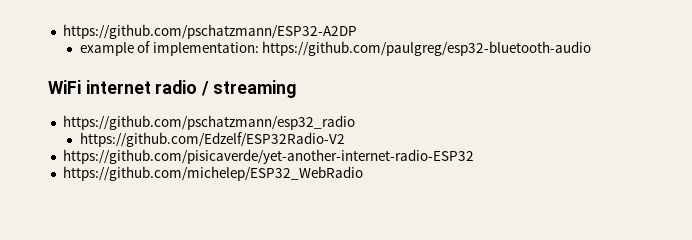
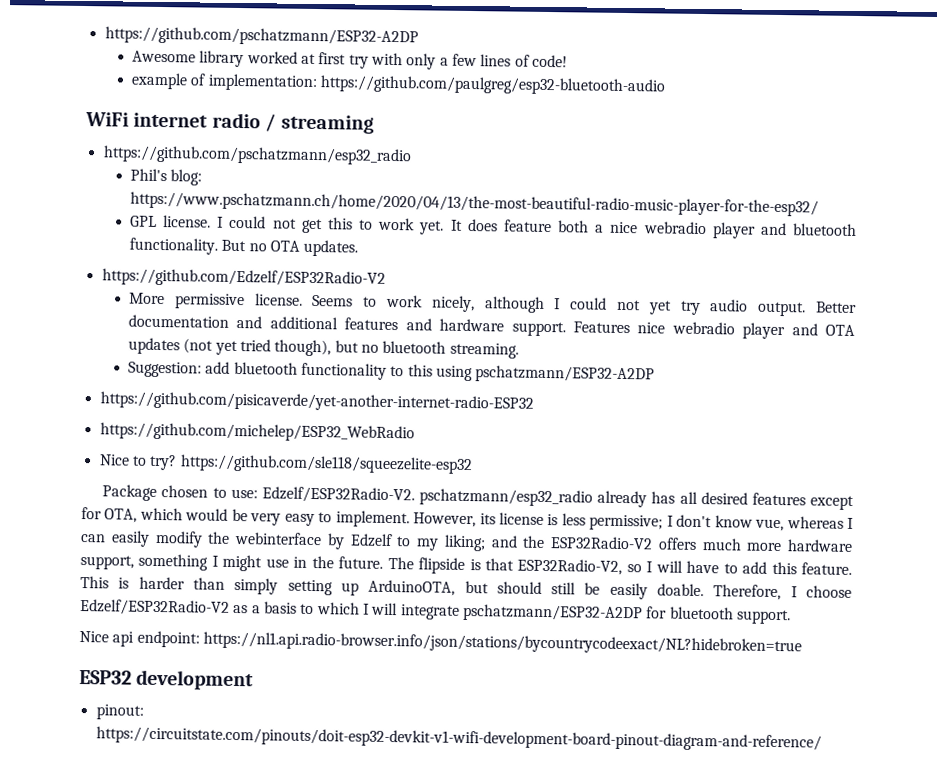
+ Awesome library worked at first try with only a few lines of code!
+ Phil's blog: https://www.pschatzmann.ch/home/2020/04/13/the-most-beautiful-radio-music-player-for-the-esp32/
+ GPL license. I could not get this to work yet. It does feature both a nice webradio player and bluetooth functionality. But no OTA updates.
  https://github.com/Edzelf/ESP32Radio-V2
+ More permissive license. Seems to work nicely, although I could not yet try audio output. Better documentation and additional features and hardware support. Features nice webradio player and OTA updates (not yet tried though), but no bluetooth streaming.
+ Suggestion: add bluetooth functionality to this using pschatzmann/ESP32-A2DP
  https://github.com/pisicaverde/yet-another-internet-radio-ESP32
  https://github.com/michelep/ESP32_WebRadio
+ Nice to try? https://github.com/sle118/squeezelite-esp32
+ Package chosen to use: Edzelf/ESP32Radio-V2. pschatzmann/esp32_radio already has all desired features except for OTA, which would be very easy to implement. However, its license is less permissive; I don't know vue, whereas I can easily modify the webinterface by Edzelf to my liking; and the ESP32Radio-V2 offers much more hardware support, something I might use in the future. The flipside is that ESP32Radio-V2, so I will have to add this feature. This is harder than simply setting up ArduinoOTA, but should still be easily doable. Therefore, I choose Edzelf/ESP32Radio-V2 as a basis to which I will integrate pschatzmann/ESP32-A2DP for bluetooth support.
+ Nice api endpoint: https://nl1.api.radio-browser.info/json/stations/bycountrycodeexact/NL?hidebroken=true
+ ESP32 development
+ pinout: https://circuitstate.com/pinouts/doit-esp32-devkit-v1-wifi-development-board-pinout-diagram-and-reference/

